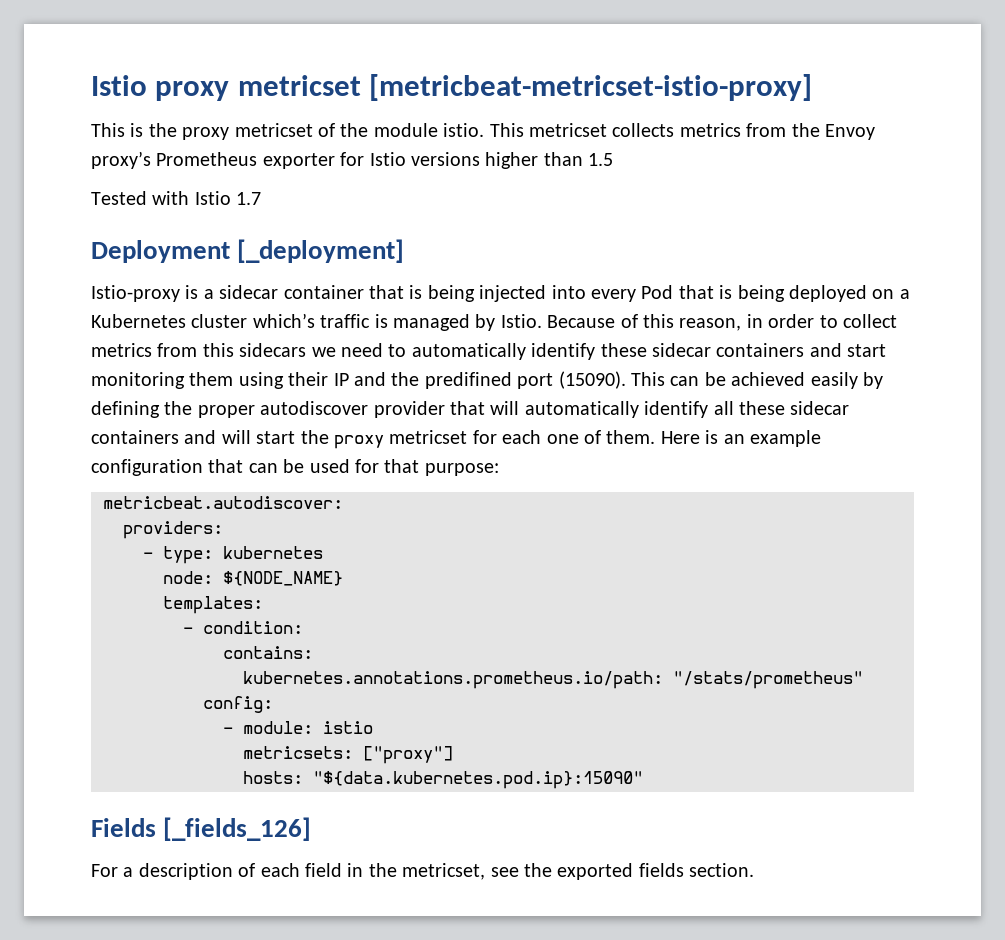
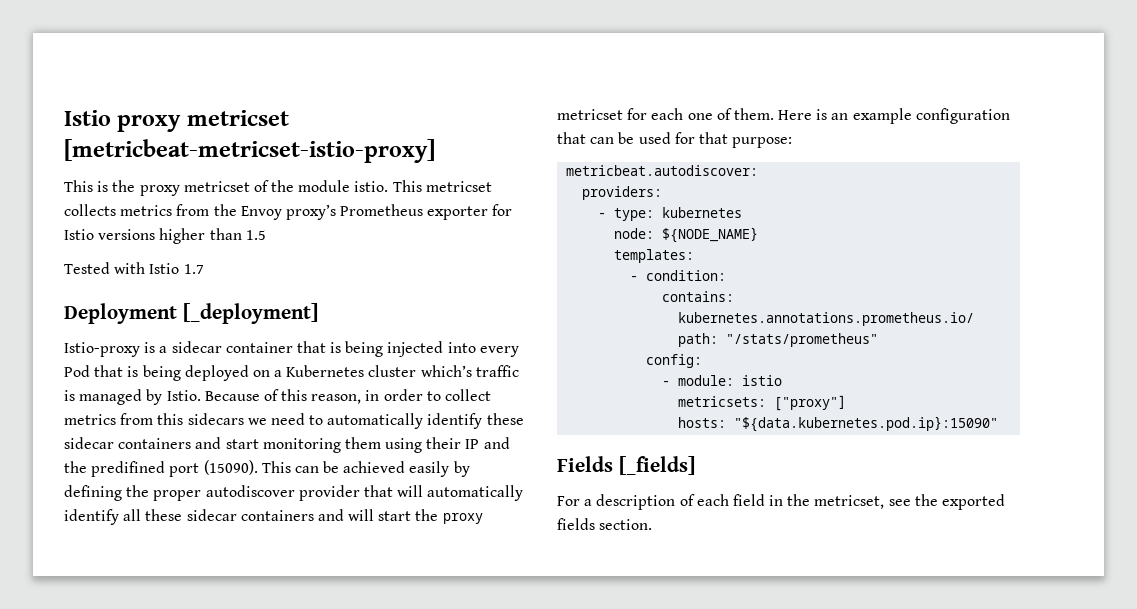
- Fields [_fields_126]
+ Fields [_fields]

